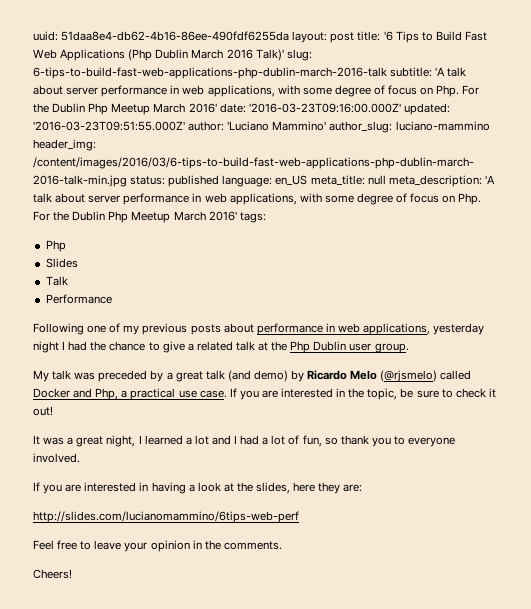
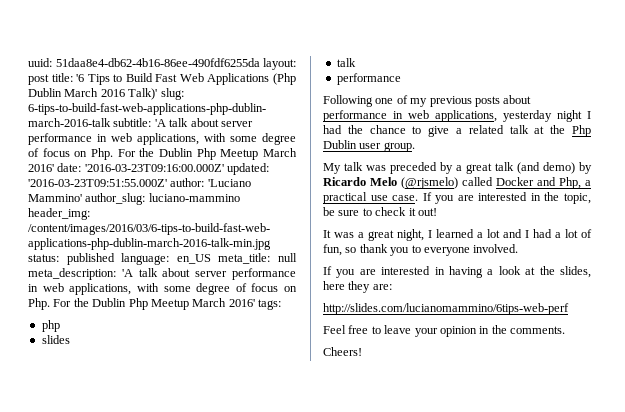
  'A talk about server performance in web applications, with some degree of focus on Php. For the Dublin Php Meetup March 2016' tags:
- Php
- Slides
- Talk
- Performance
+ php
+ slides
+ talk
+ performance

